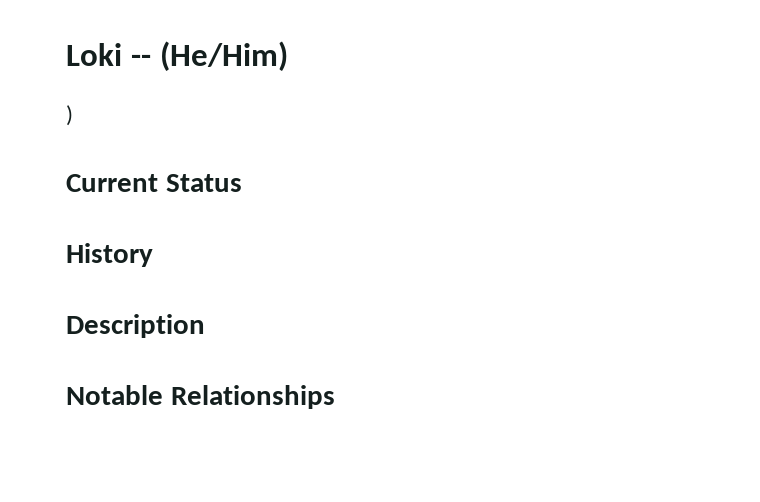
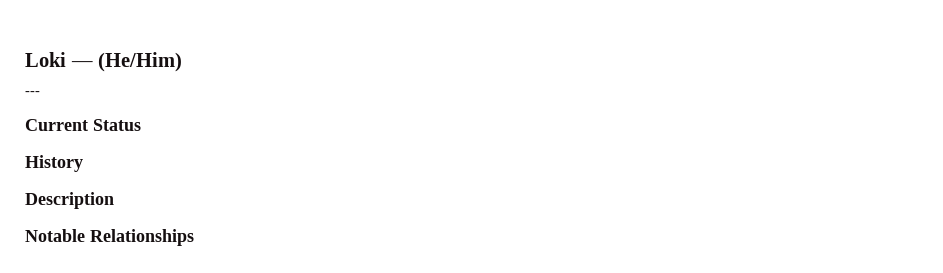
- Loki -- (He/Him)
+ Loki — (He/Him)
- )
+ ---

